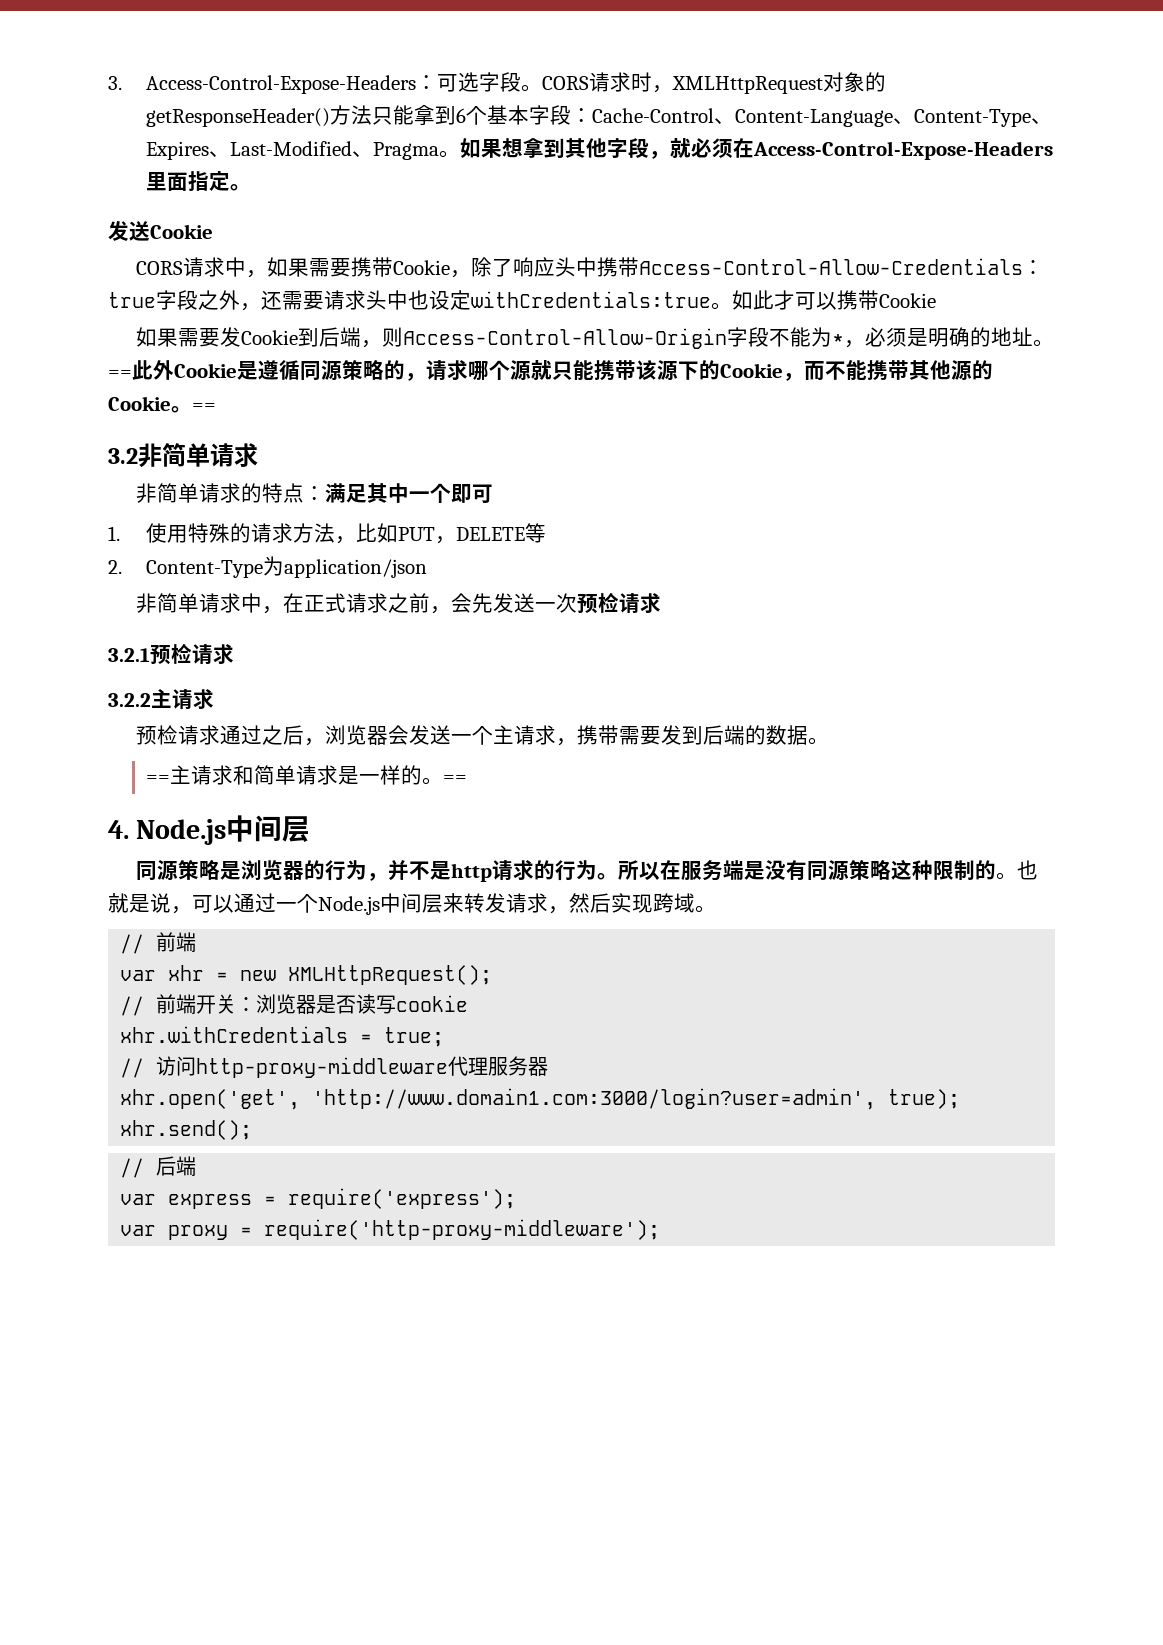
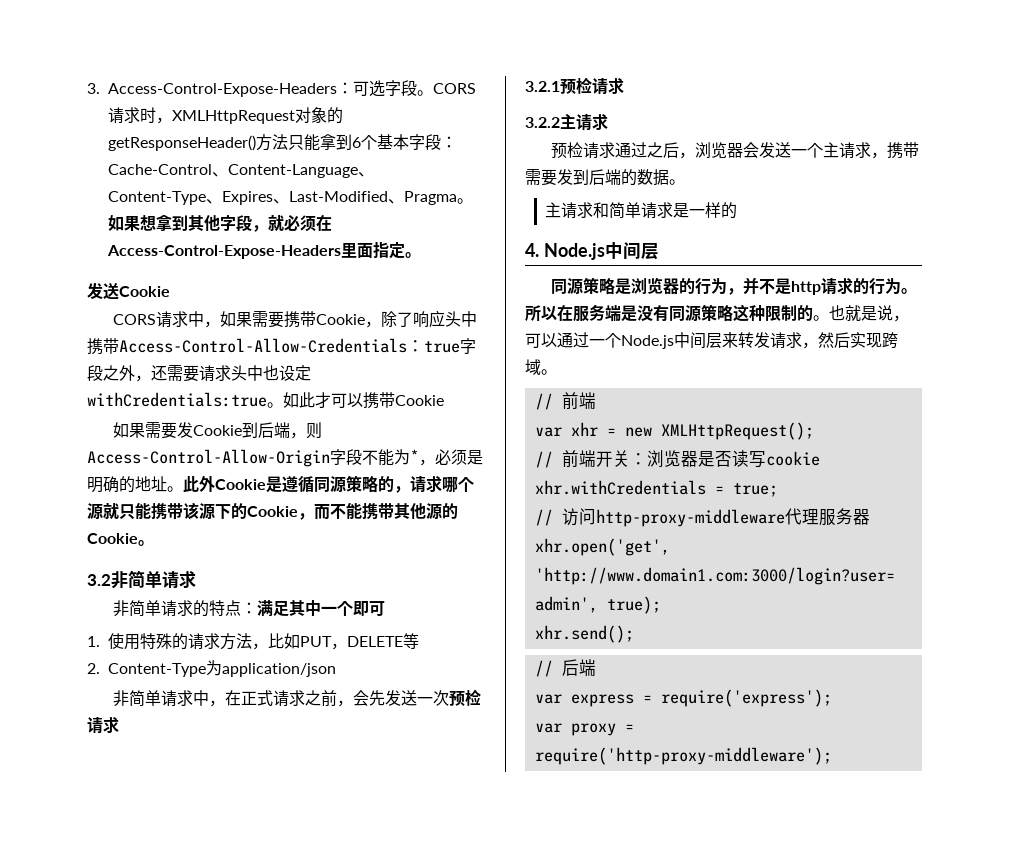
- ==此外Cookie是遵循同源策略的，请求哪个源就只能携带该源下的Cookie，而不能携带其他源的Cookie。==
+ 此外Cookie是遵循同源策略的，请求哪个源就只能携带该源下的Cookie，而不能携带其他源的Cookie。
- ==主请求和简单请求是一样的。==
+ 主请求和简单请求是一样的

